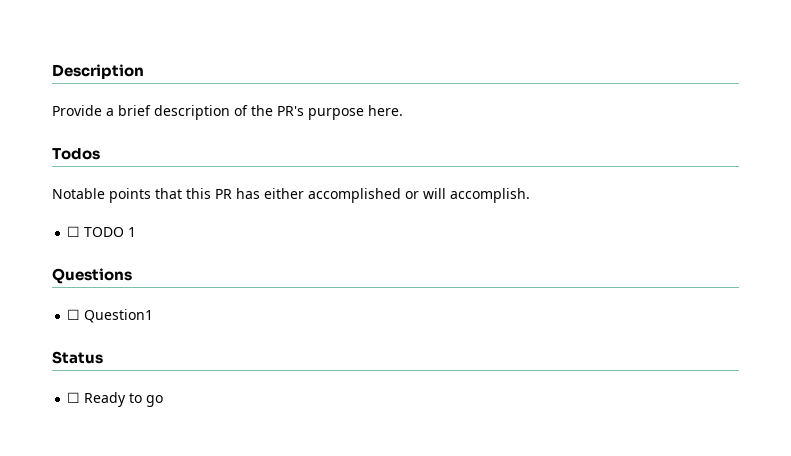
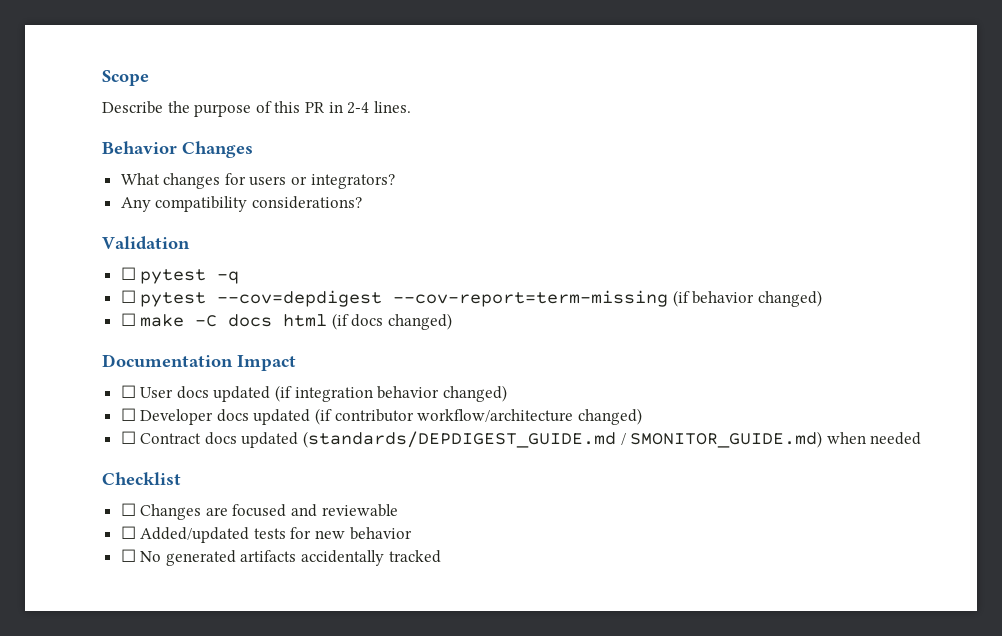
- Description
- Provide a brief description of the PR's purpose here.
- Todos
- Notable points that this PR has either accomplished or will accomplish.
- ☐ TODO 1
- Questions
- ☐ Question1
- Status
- ☐ Ready to go
+ Scope
+ Describe the purpose of this PR in 2-4 lines.
+ Behavior Changes
+ What changes for users or integrators?
+ Any compatibility considerations?
+ Validation
+ ☐ pytest -q
+ ☐ pytest --cov=depdigest --cov-report=term-missing (if behavior changed)
+ ☐ make -C docs html (if docs changed)
+ Documentation Impact
+ ☐ User docs updated (if integration behavior changed)
+ ☐ Developer docs updated (if contributor workflow/architecture changed)
+ ☐ Contract docs updated (standards/DEPDIGEST_GUIDE.md / SMONITOR_GUIDE.md) when needed
+ Checklist
+ ☐ Changes are focused and reviewable
+ ☐ Added/updated tests for new behavior
+ ☐ No generated artifacts accidentally tracked

